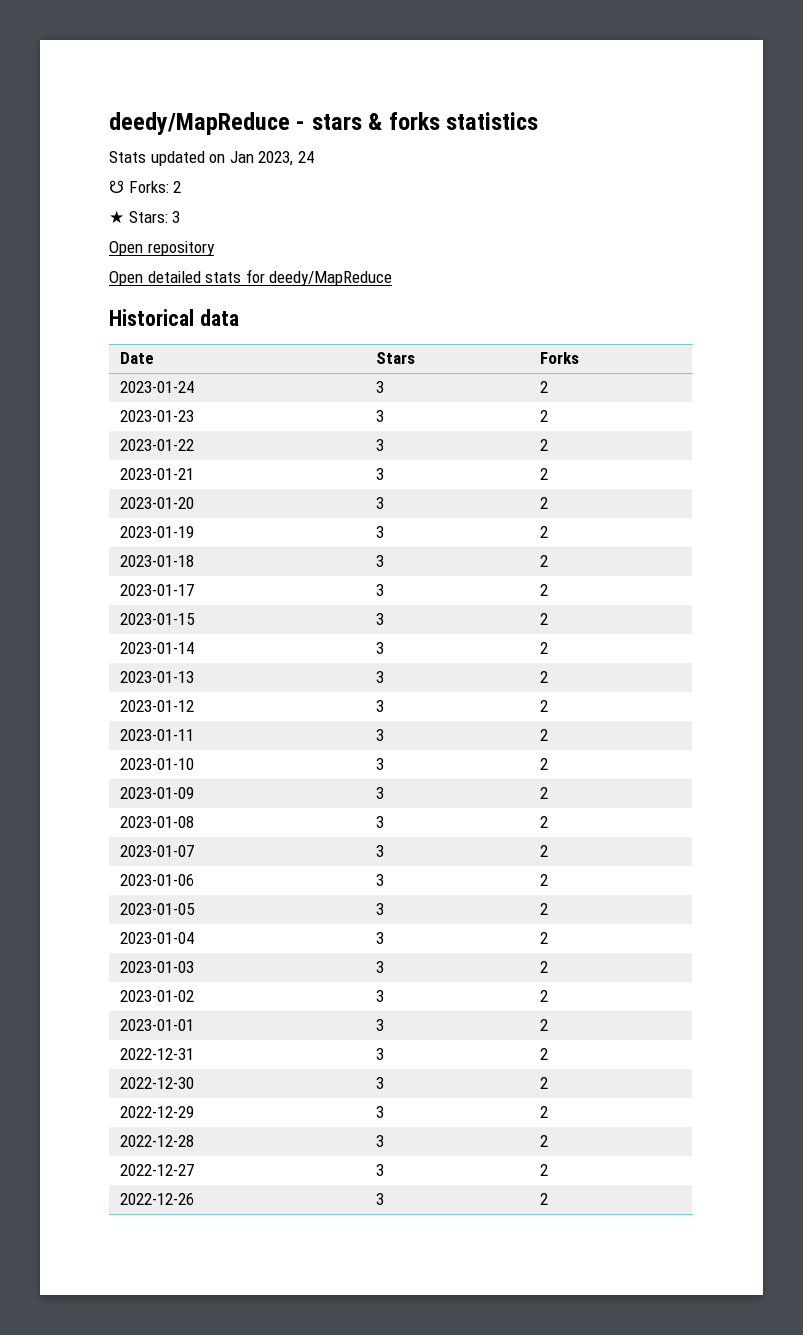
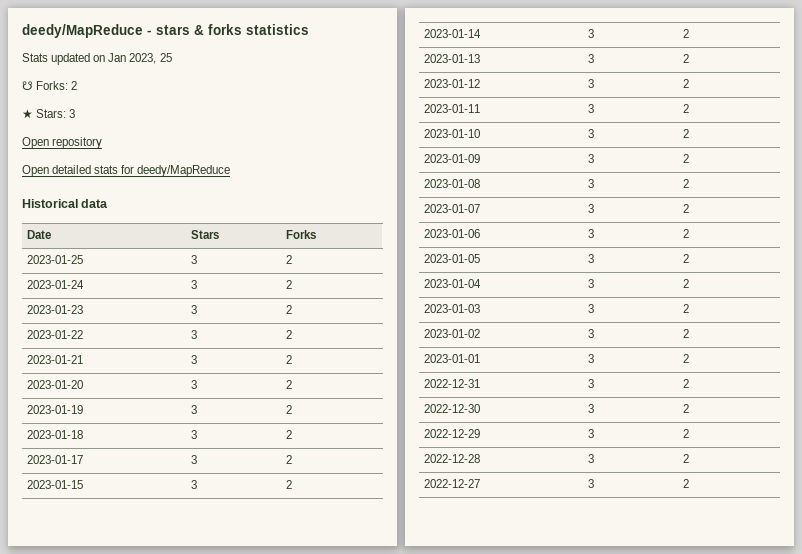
- Stats updated on Jan 2023, 24
+ Stats updated on Jan 2023, 25
+ 2023-01-25 | 3 | 2
- 2022-12-26 | 3 | 2

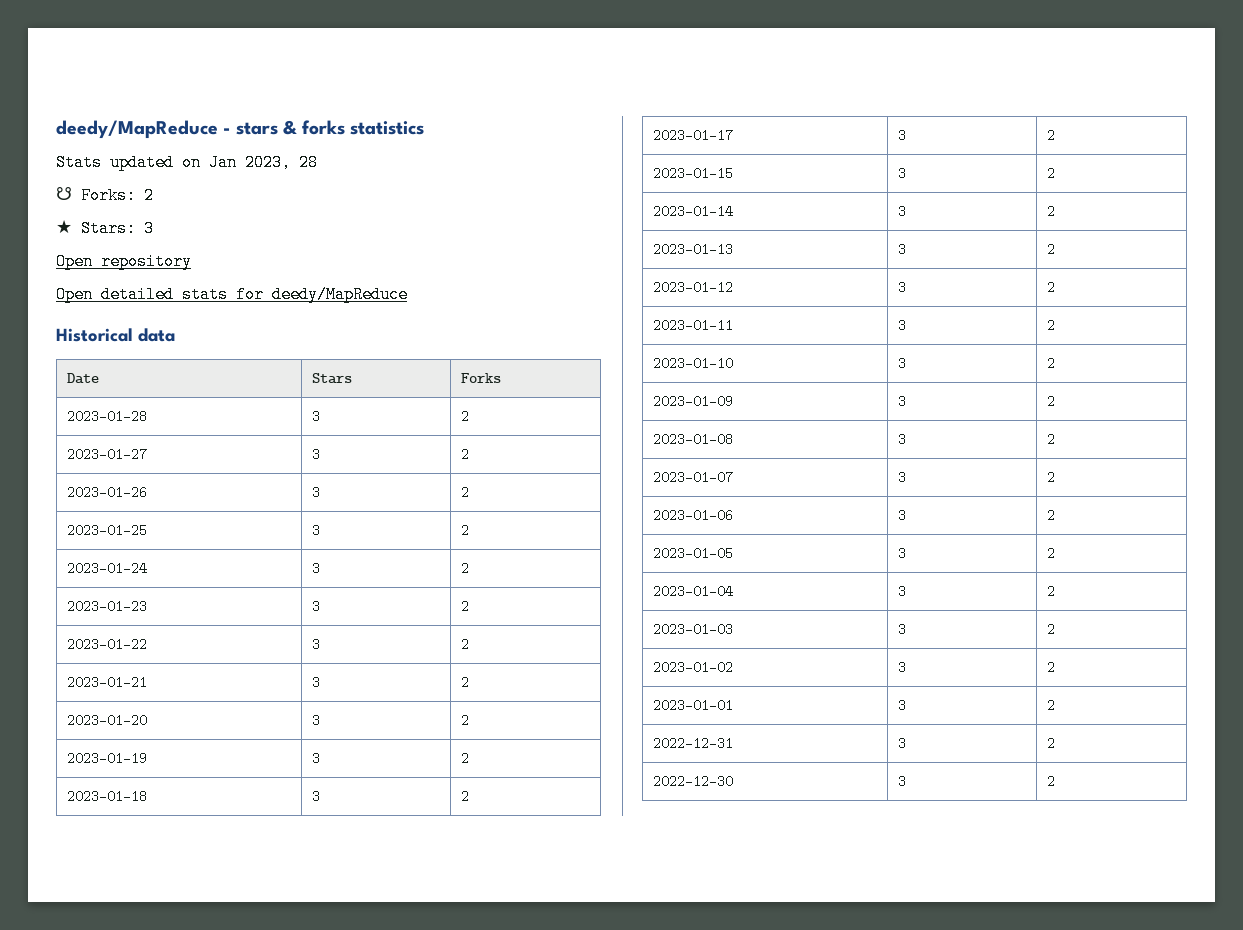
- Stats updated on Jan 2023, 25
+ Stats updated on Jan 2023, 28
+ 2023-01-28 | 3 | 2
+ 2023-01-27 | 3 | 2
+ 2023-01-26 | 3 | 2
- 2022-12-29 | 3 | 2
- 2022-12-28 | 3 | 2
- 2022-12-27 | 3 | 2

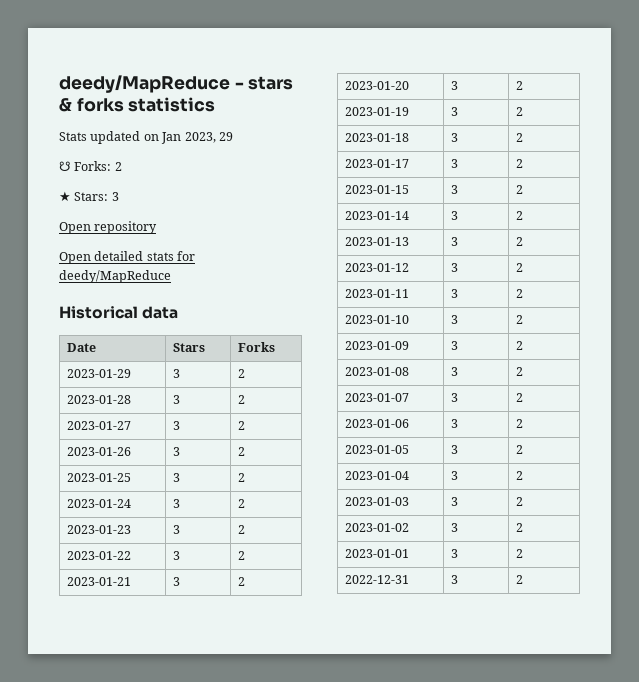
- Stats updated on Jan 2023, 28
+ Stats updated on Jan 2023, 29
+ 2023-01-29 | 3 | 2
- 2022-12-30 | 3 | 2

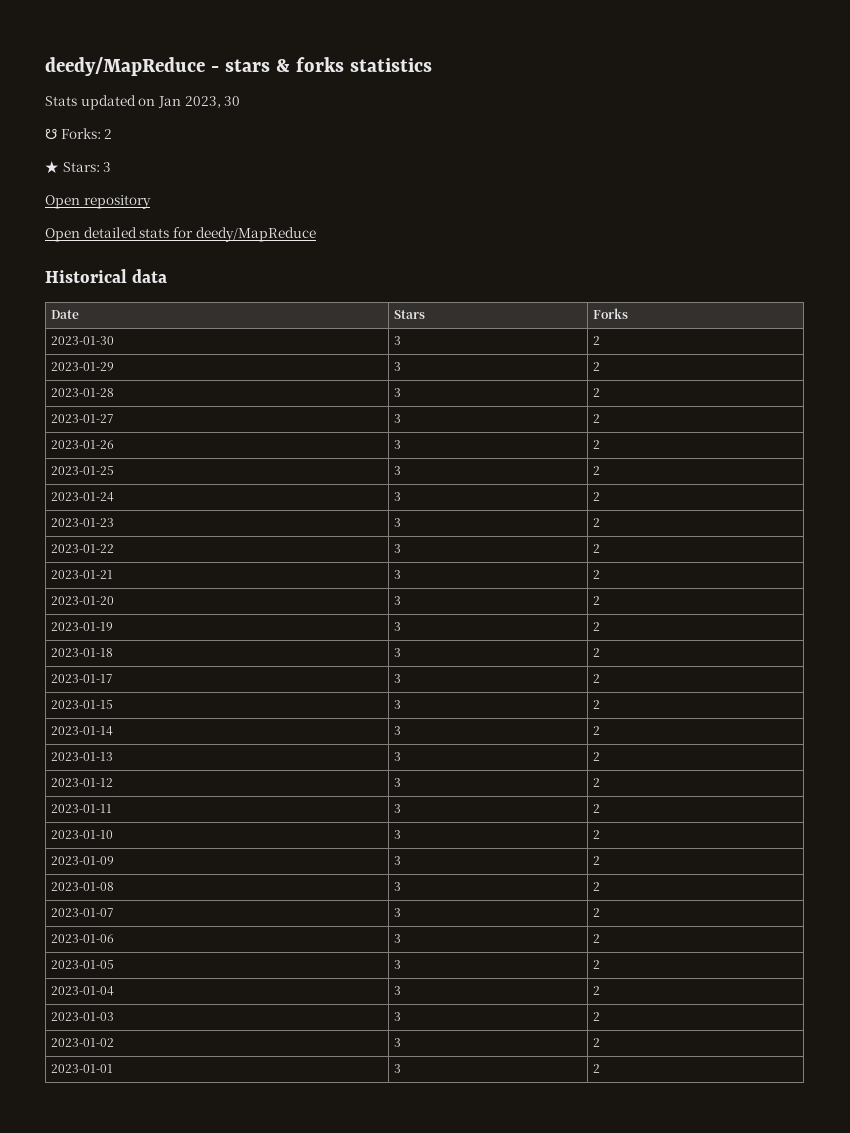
- Stats updated on Jan 2023, 29
+ Stats updated on Jan 2023, 30
+ 2023-01-30 | 3 | 2
- 2022-12-31 | 3 | 2

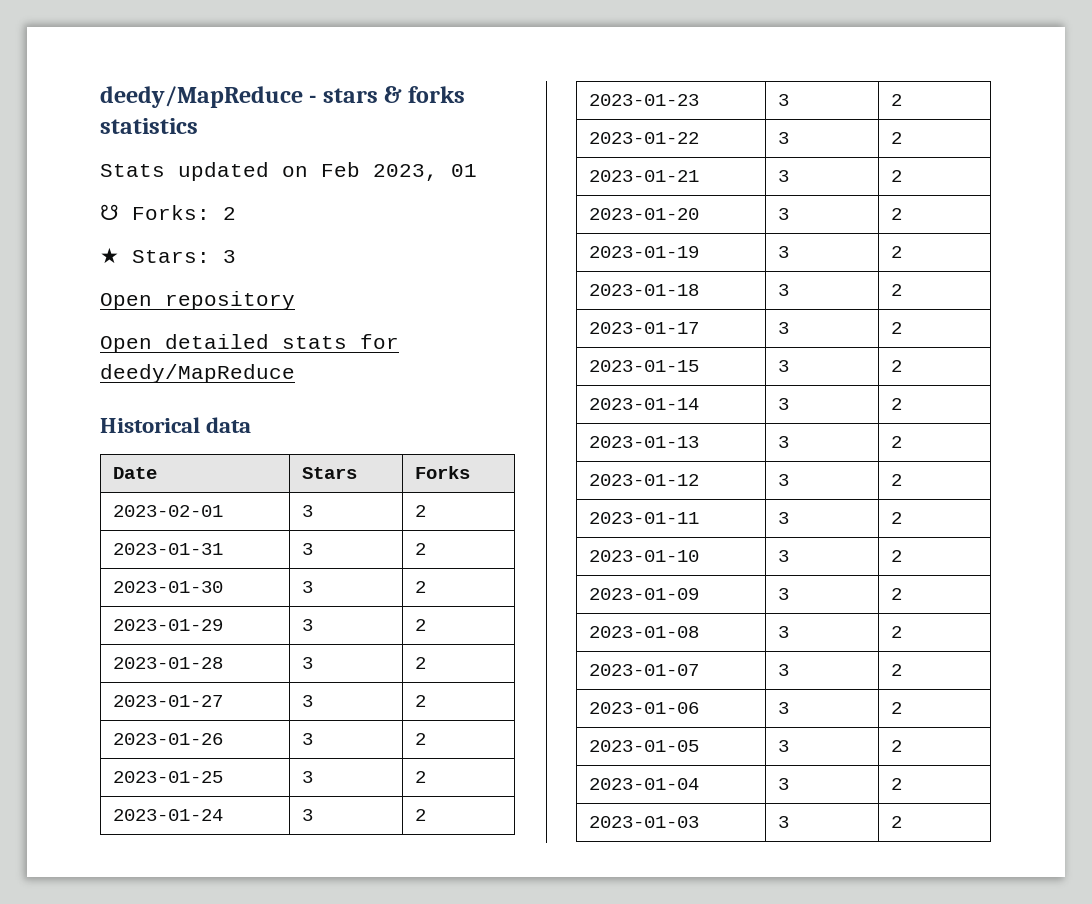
- Stats updated on Jan 2023, 30
+ Stats updated on Feb 2023, 01
+ 2023-02-01 | 3 | 2
+ 2023-01-31 | 3 | 2
- 2023-01-02 | 3 | 2
- 2023-01-01 | 3 | 2

